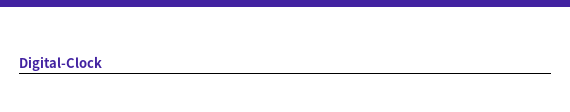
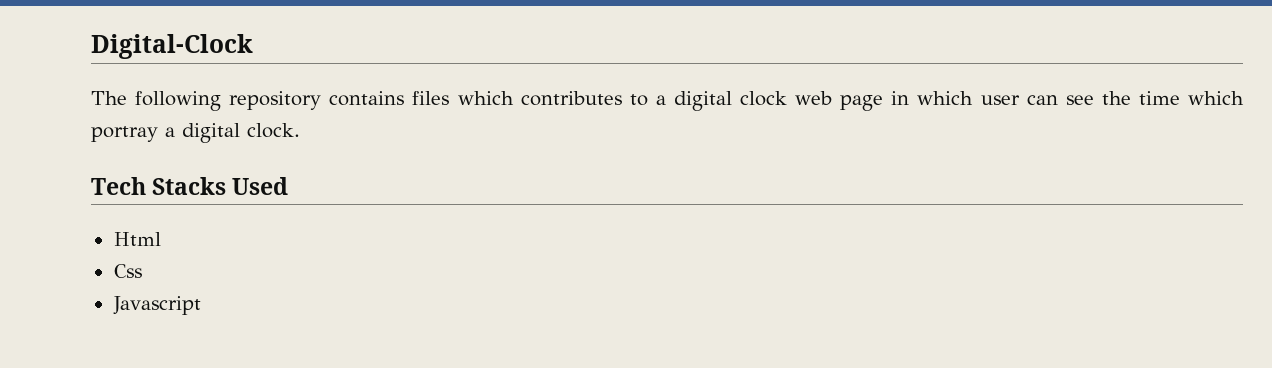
+ The following repository contains files which contributes to a digital clock web page in which user can see the time which portray a digital clock.
+ Tech Stacks Used
+ Html
+ Css
+ Javascript

